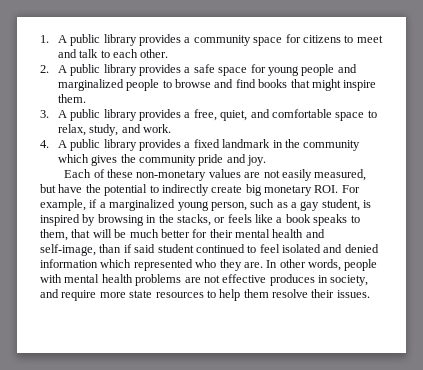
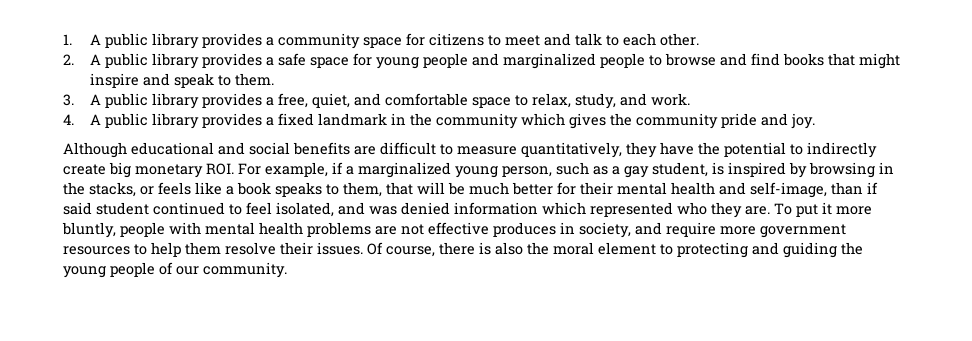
- 2. A public library provides a safe space for young people and marginalized people to browse and find books that might inspire them.
+ 2. A public library provides a safe space for young people and marginalized people to browse and find books that might inspire and speak to them.
- Each of these non-monetary values are not easily measured, but have the potential to indirectly create big monetary ROI. For example, if a marginalized young person, such as a gay student, is inspired by browsing in the stacks, or feels like a book speaks to them, that will be much better for their mental health and self-image, than if said student continued to feel isolated and denied information which represented who they are.
+ Although educational and social benefits are difficult to measure quantitatively, they have the potential to indirectly create big monetary ROI. For example, if a marginalized young person, such as a gay student, is inspired by browsing in the stacks, or feels like a book speaks to them, that will be much better for their mental health and self-image, than if said student continued to feel isolated, and was denied information which represented who they are.
- In other words, people with mental health problems are not effective produces in society, and require more state resources to help them resolve their issues.
+ To put it more bluntly, people with mental health problems are not effective produces in society, and require more government resources to help them resolve their issues.
+ Of course, there is also the moral element to protecting and guiding the young people of our community.

